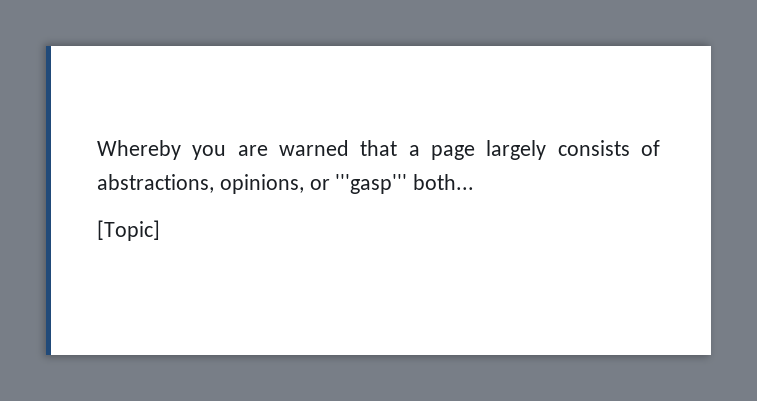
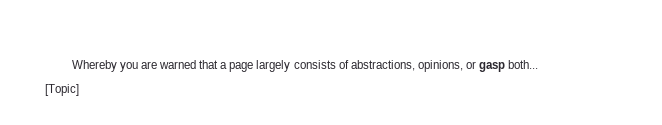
- Whereby you are warned that a page largely consists of abstractions, opinions, or '''gasp''' both...
+ Whereby you are warned that a page largely consists of abstractions, opinions, or gasp both...

